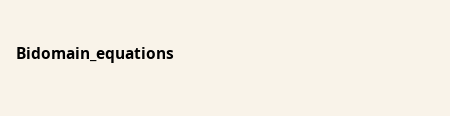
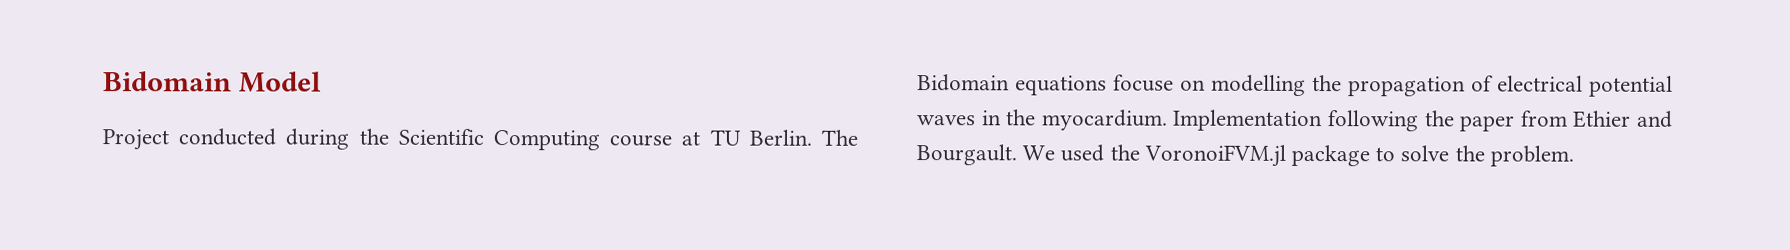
- Bidomain_equations
+ Bidomain Model
+ Project conducted during the Scientific Computing course at TU Berlin. The Bidomain equations focuse on modelling the propagation of electrical potential waves in the myocardium. Implementation following the paper from Ethier and Bourgault. We used the VoronoiFVM.jl package to solve the problem.

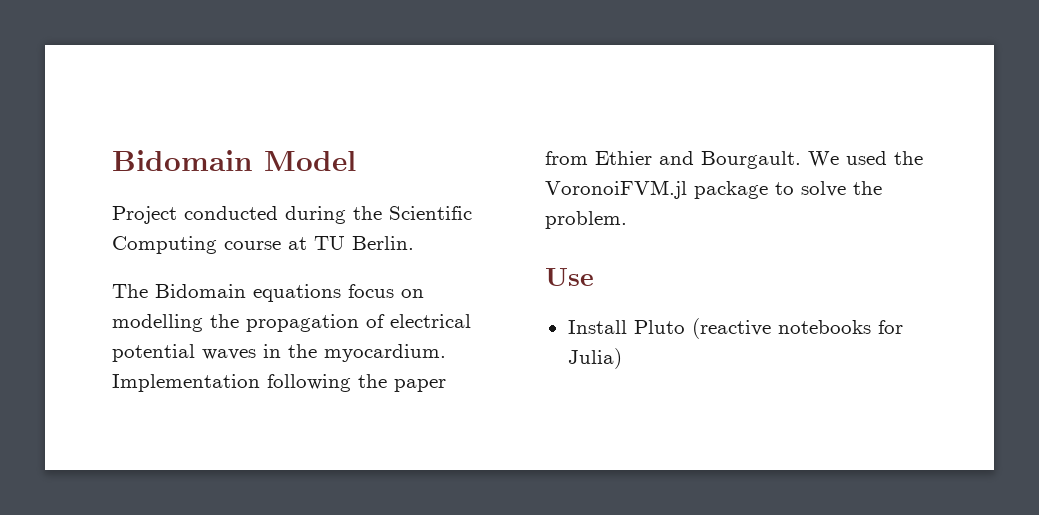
- Project conducted during the Scientific Computing course at TU Berlin. The Bidomain equations focuse on modelling the propagation of electrical potential waves in the myocardium.
+ Project conducted during the Scientific Computing course at TU Berlin.
+ The Bidomain equations focus on modelling the propagation of electrical potential waves in the myocardium.
+ Use
+ Install Pluto (reactive notebooks for Julia)

